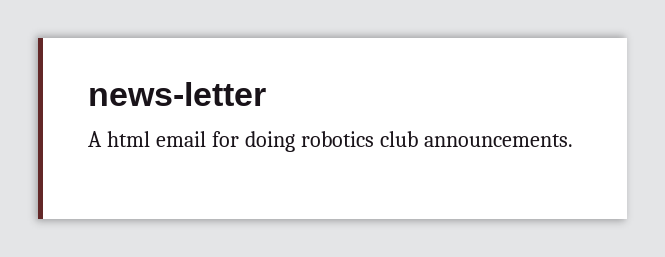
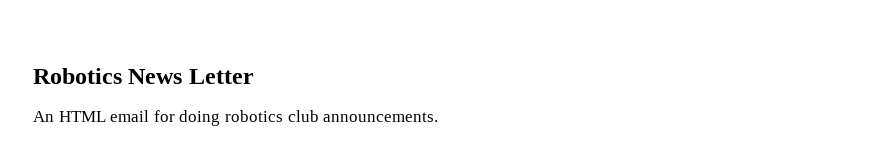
- news-letter
- A html email for doing robotics club announcements.
+ Robotics News Letter
+ An HTML email for doing robotics club announcements.

